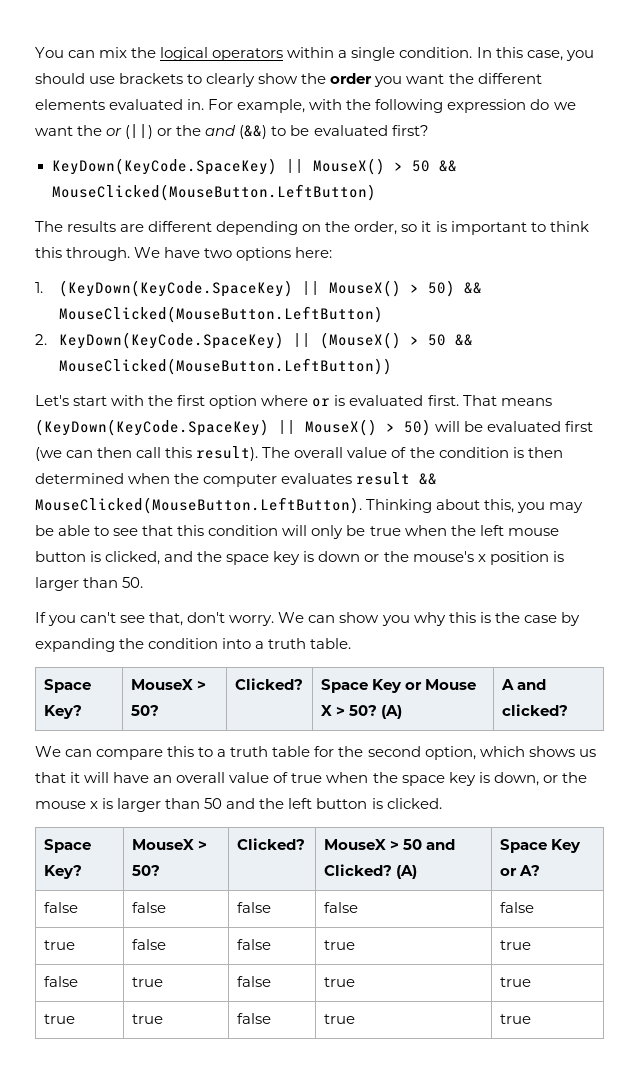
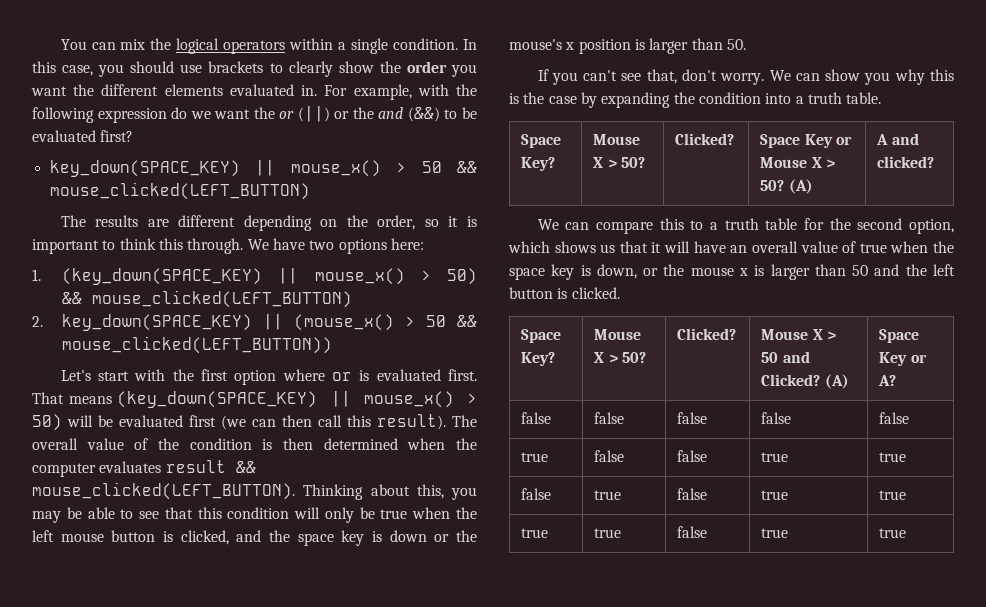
- KeyDown(KeyCode.SpaceKey) || MouseX() > 50 && MouseClicked(MouseButton.LeftButton)
+ key_down(SPACE_KEY) || mouse_x() > 50 && mouse_clicked(LEFT_BUTTON)
- 1. (KeyDown(KeyCode.SpaceKey) || MouseX() > 50) && MouseClicked(MouseButton.LeftButton)
+ 1. (key_down(SPACE_KEY) || mouse_x() > 50) && mouse_clicked(LEFT_BUTTON)
- 2. KeyDown(KeyCode.SpaceKey) || (MouseX() > 50 && MouseClicked(MouseButton.LeftButton))
+ 2. key_down(SPACE_KEY) || (mouse_x() > 50 && mouse_clicked(LEFT_BUTTON))
- That means (KeyDown(KeyCode.SpaceKey) || MouseX() > 50) will be evaluated first (we can then call this result).
+ That means (key_down(SPACE_KEY) || mouse_x() > 50) will be evaluated first (we can then call this result).
- The overall value of the condition is then determined when the computer evaluates result && MouseClicked(MouseButton.LeftButton). Thinking about this, you may be able to see that this condition will only be true when the left mouse button is clicked, and the space key is down or the mouse's x position is larger than 50.
+ The overall value of the condition is then determined when the computer evaluates result && mouse_clicked(LEFT_BUTTON). Thinking about this, you may be able to see that this condition will only be true when the left mouse button is clicked, and the space key is down or the mouse's x position is larger than 50.
- Space Key? | MouseX > 50? | Clicked? | Space Key or Mouse X > 50? (A) | A and clicked?
+ Space Key? | Mouse X > 50? | Clicked? | Space Key or Mouse X > 50? (A) | A and clicked?
- Space Key? | MouseX > 50? | Clicked? | MouseX > 50 and Clicked? (A) | Space Key or A?
+ Space Key? | Mouse X > 50? | Clicked? | Mouse X > 50 and Clicked? (A) | Space Key or A?

